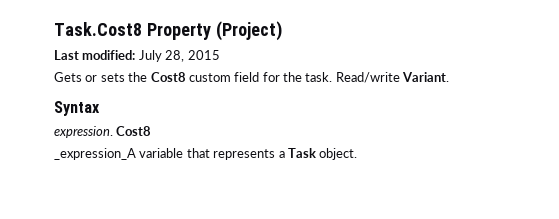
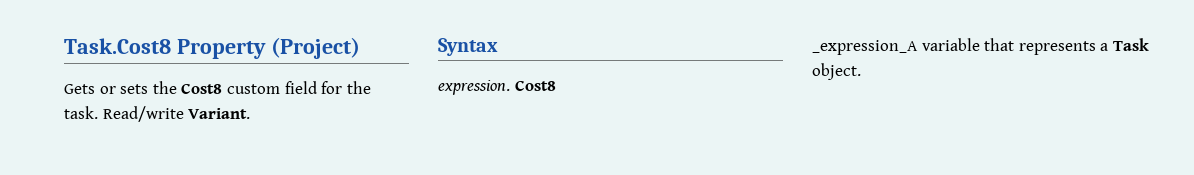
- Last modified: July 28, 2015

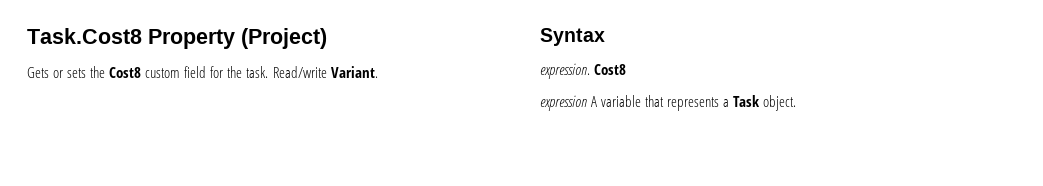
- _expression_A variable that represents a Task object.
+ expression A variable that represents a Task object.

